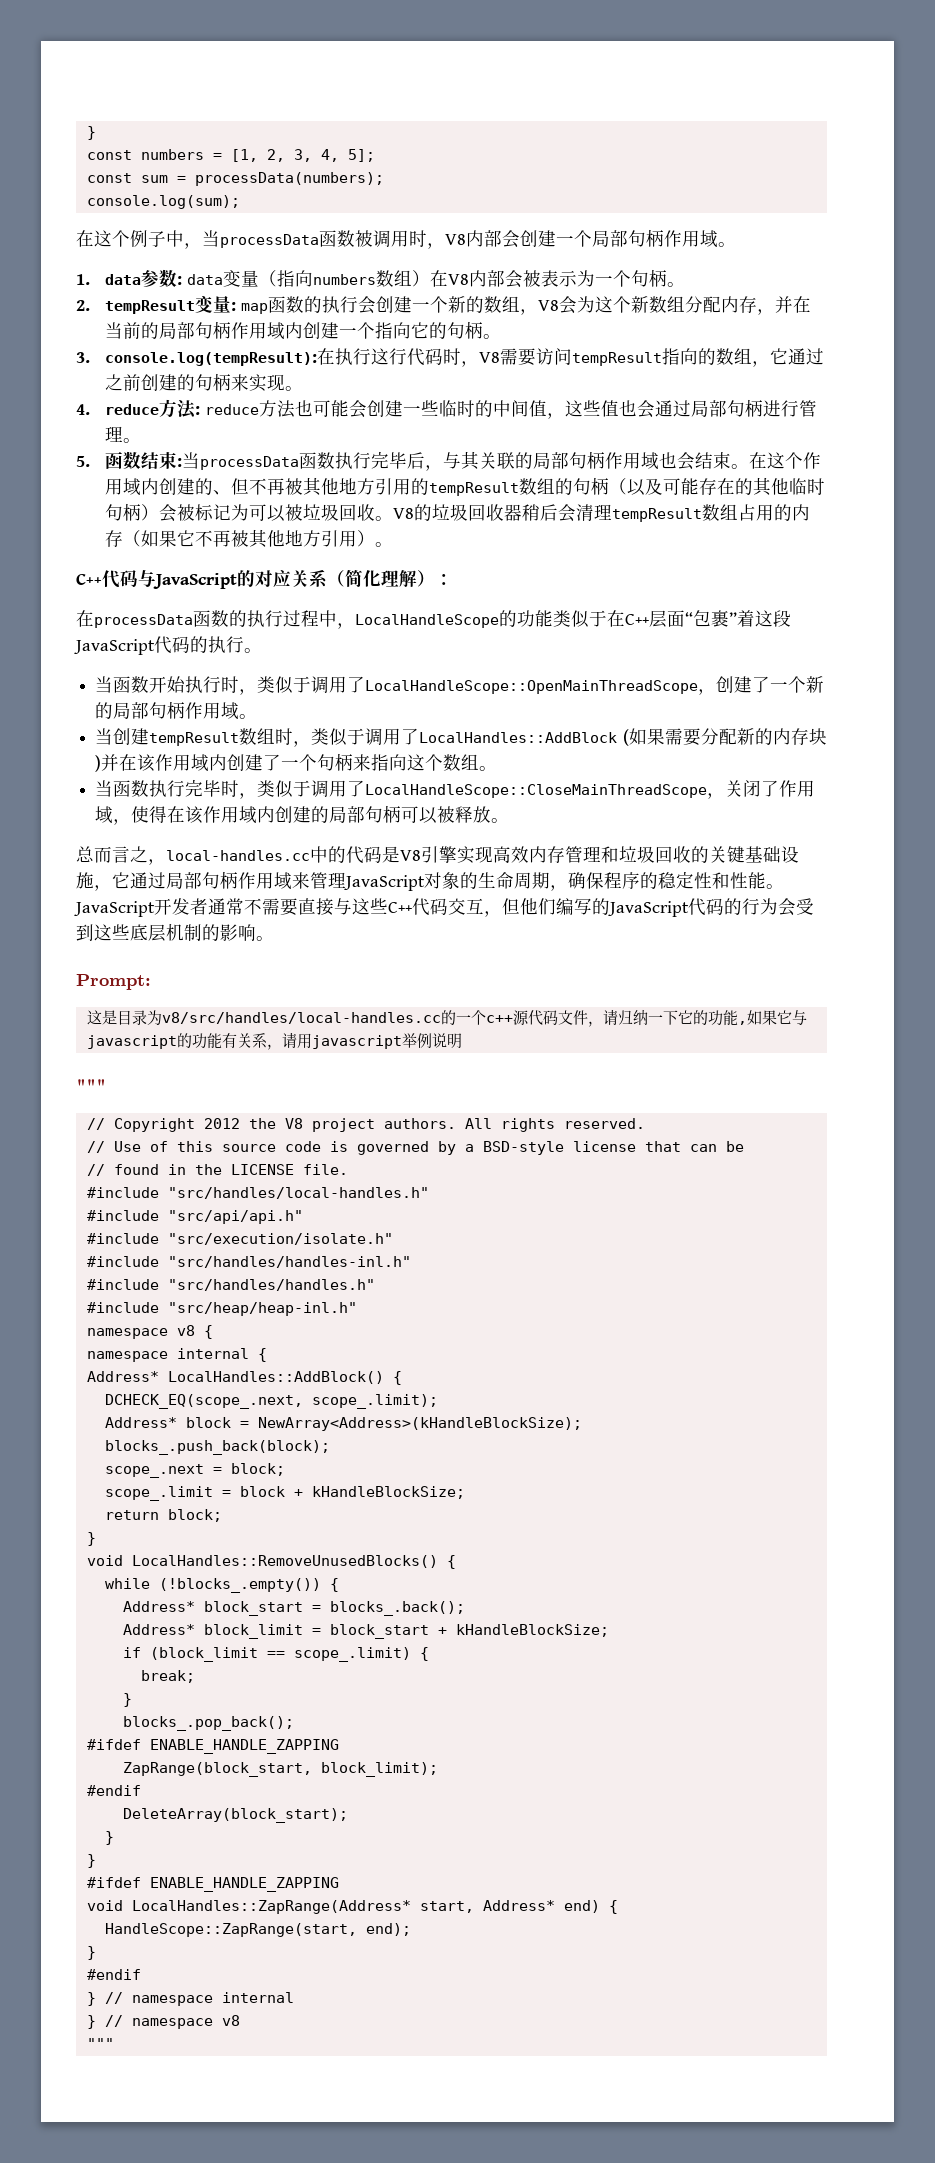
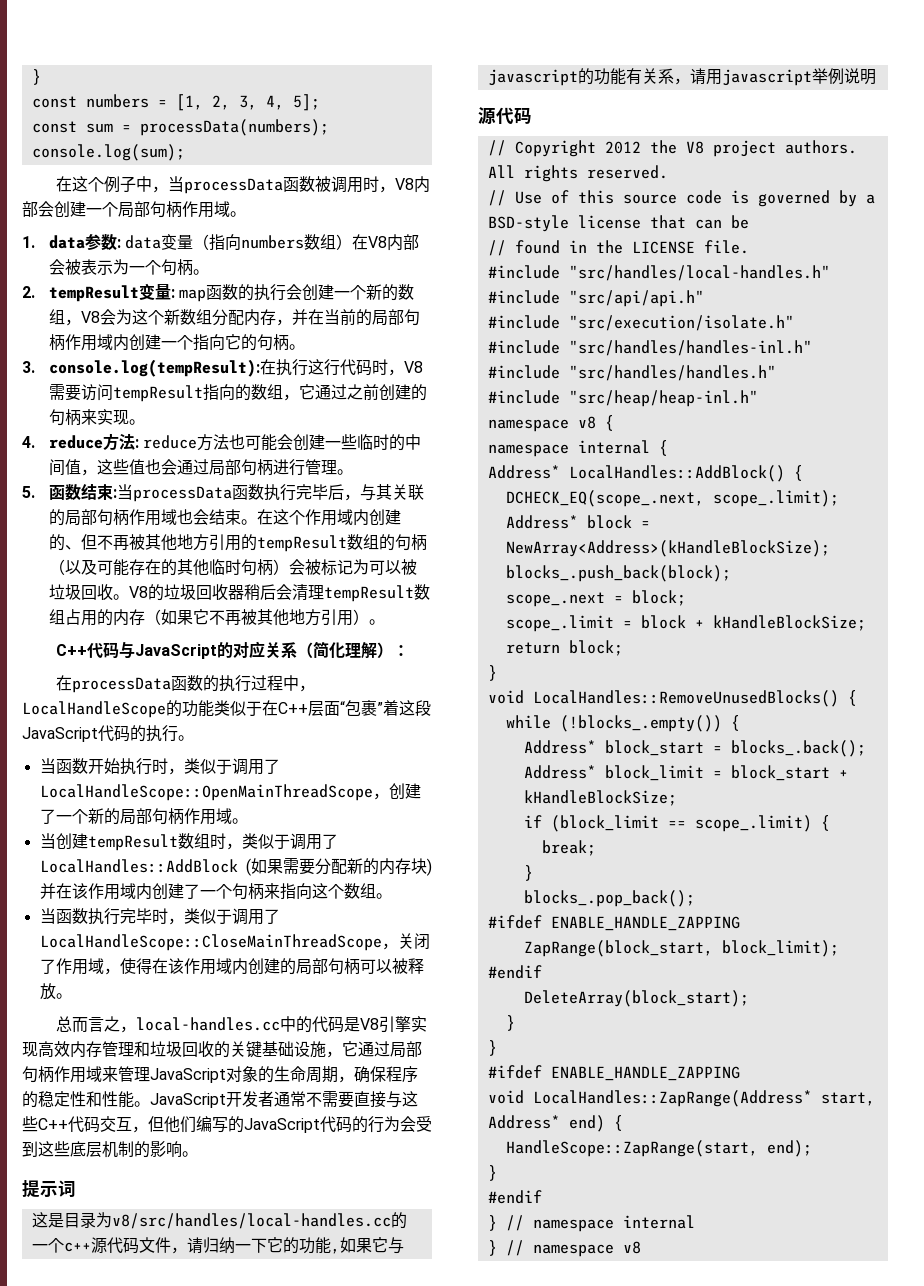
- Prompt:
+ 提示词
  这是目录为v8/src/handles/local-handles.cc的一个c++源代码文件，请归纳一下它的功能,如果它与javascript的功能有关系，请用javascript举例说明
- """
+ 源代码
  } // namespace v8
- """

